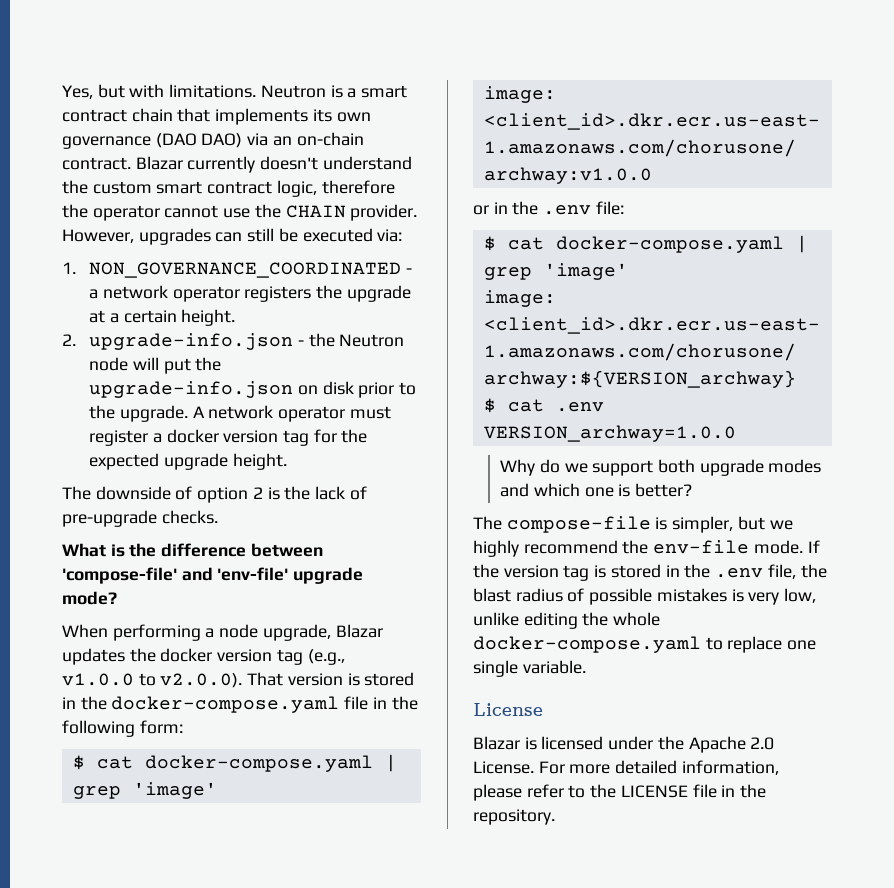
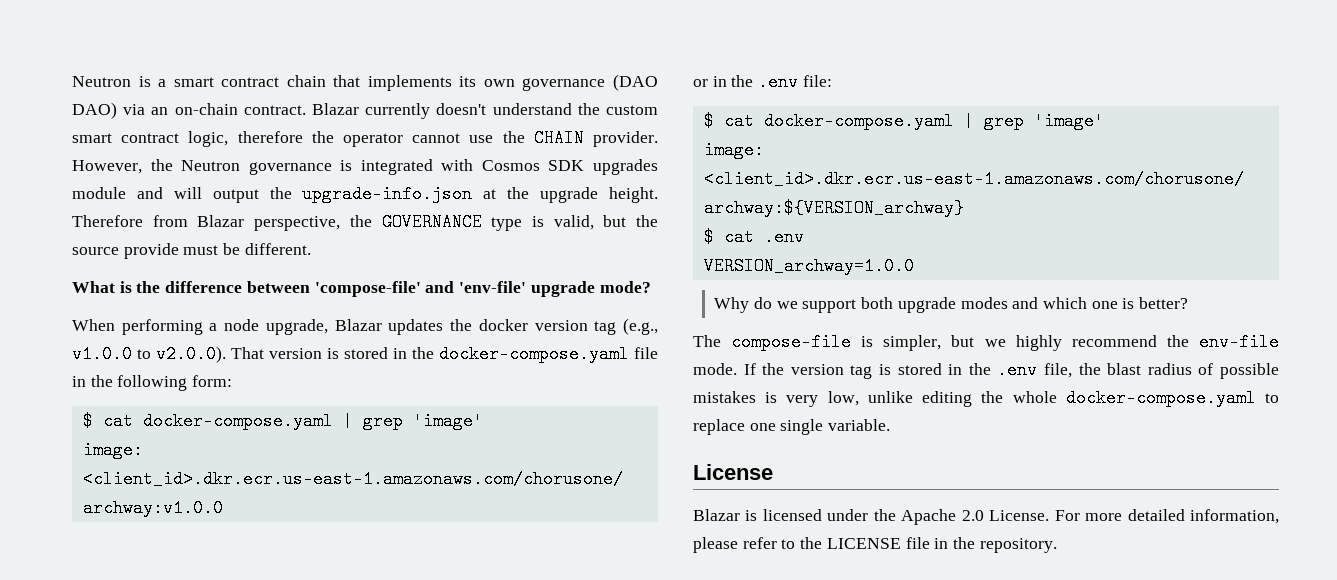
- Yes, but with limitations.
- However, upgrades can still be executed via:
- 1. NON_GOVERNANCE_COORDINATED - a network operator registers the upgrade at a certain height.
- 2. upgrade-info.json - the Neutron node will put the upgrade-info.json on disk prior to the upgrade. A network operator must register a docker version tag for the expected upgrade height.
- The downside of option 2 is the lack of pre-upgrade checks.
+ However, the Neutron governance is integrated with Cosmos SDK upgrades module and will output the upgrade-info.json at the upgrade height. Therefore from Blazar perspective, the GOVERNANCE type is valid, but the source provide must be different.

